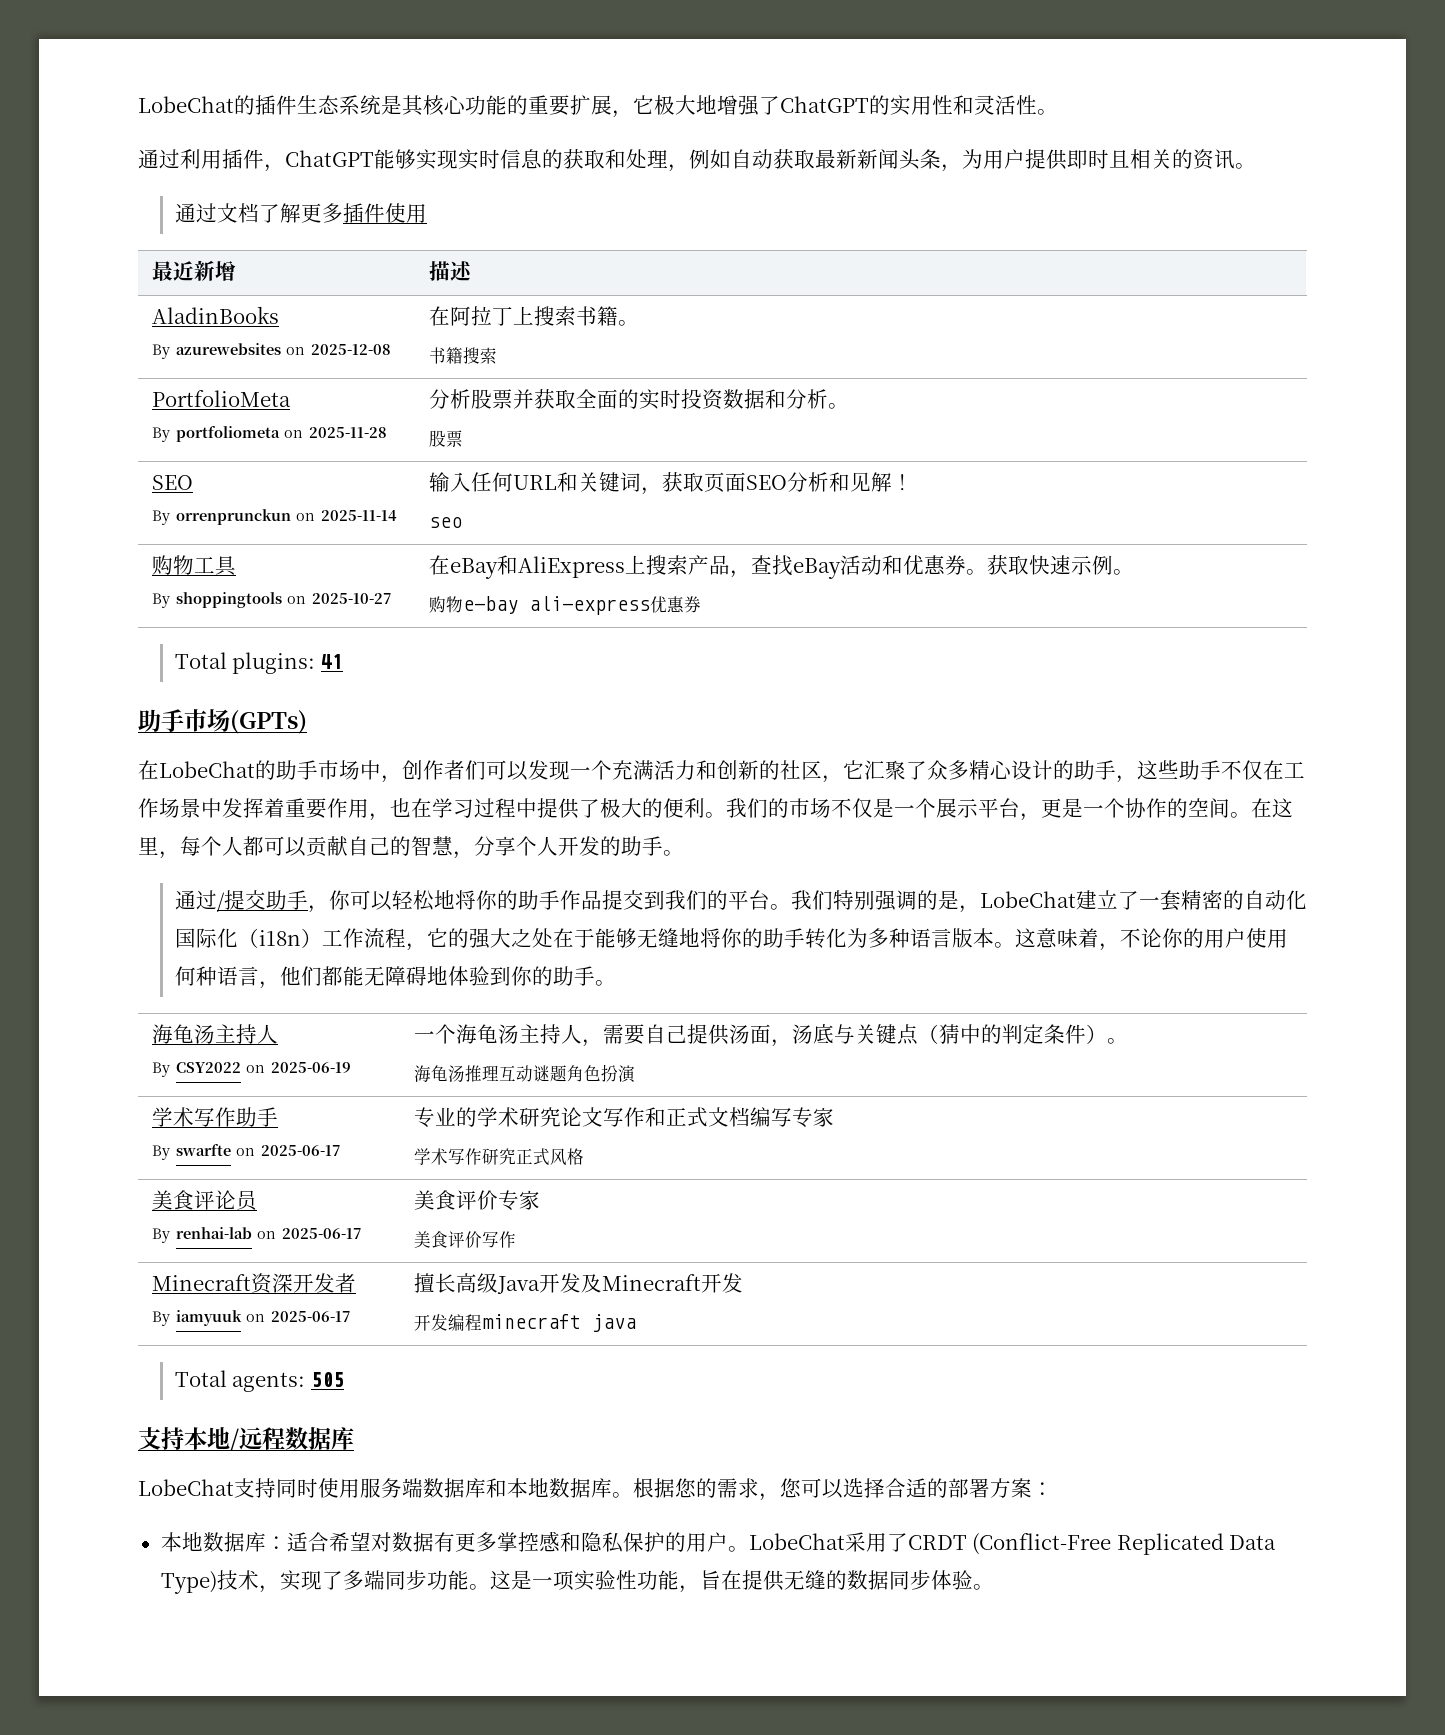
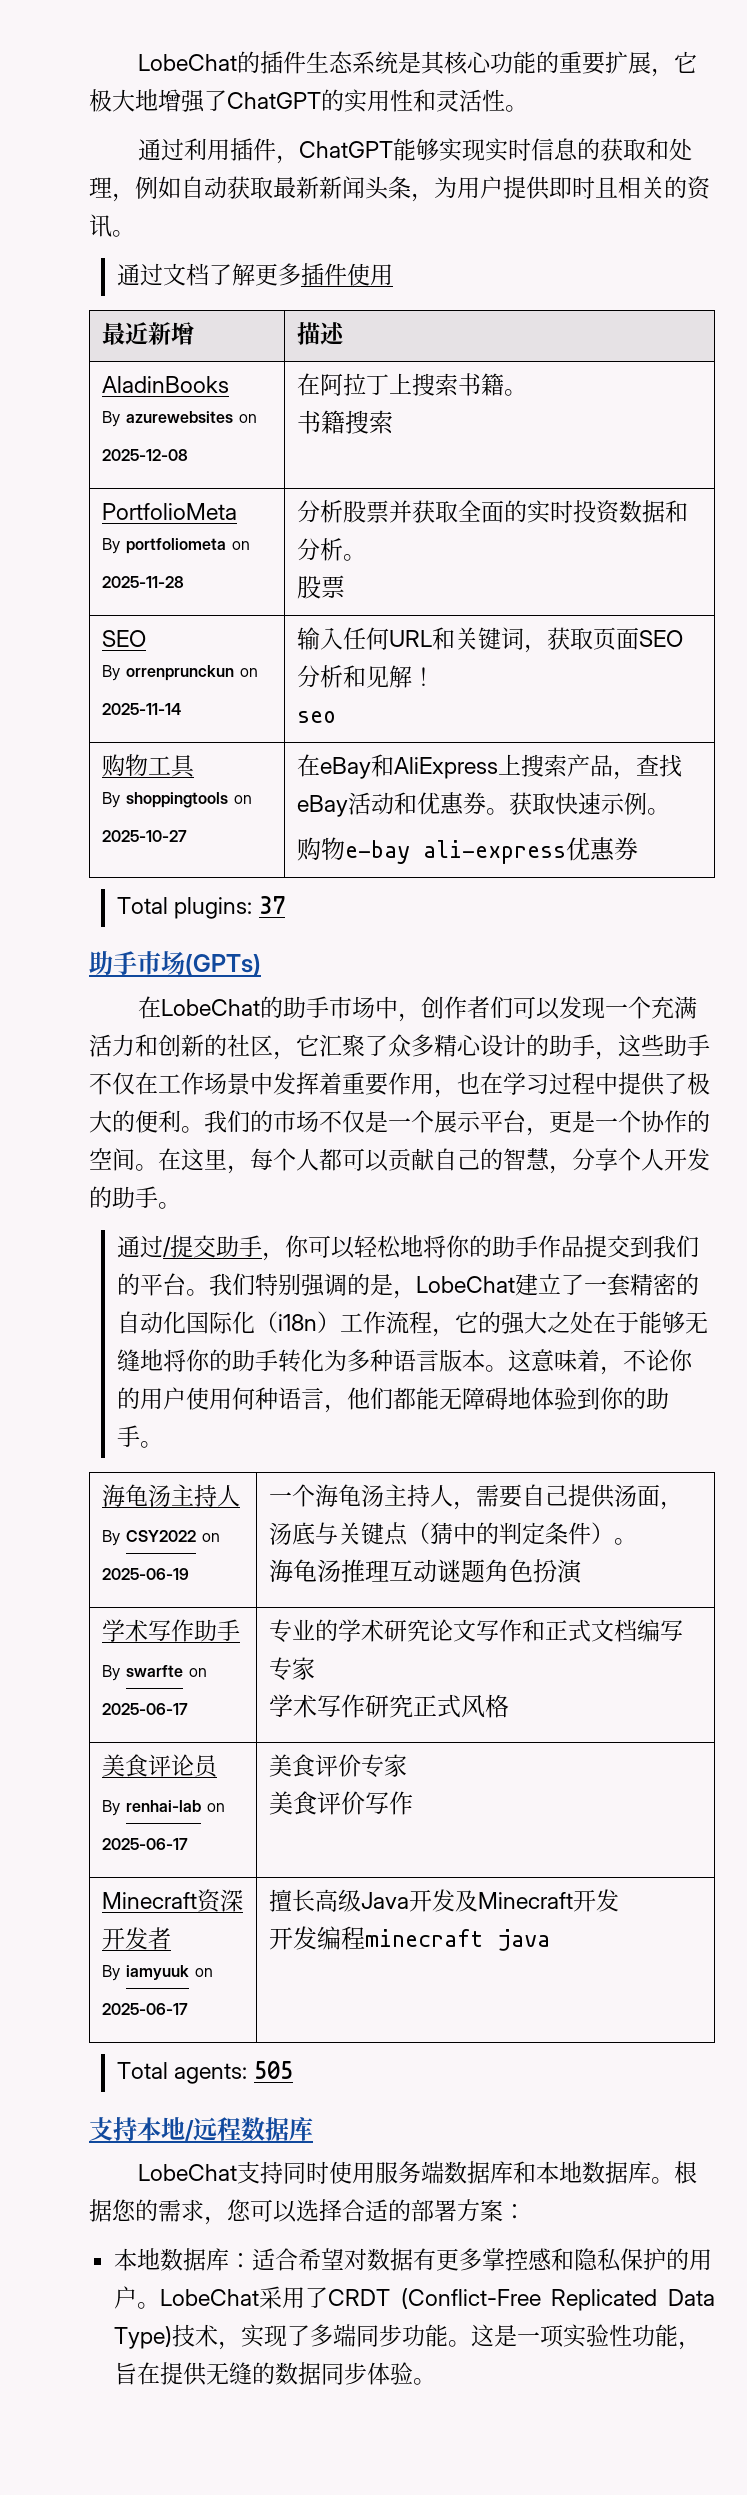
- Total plugins: 41
+ Total plugins: 37

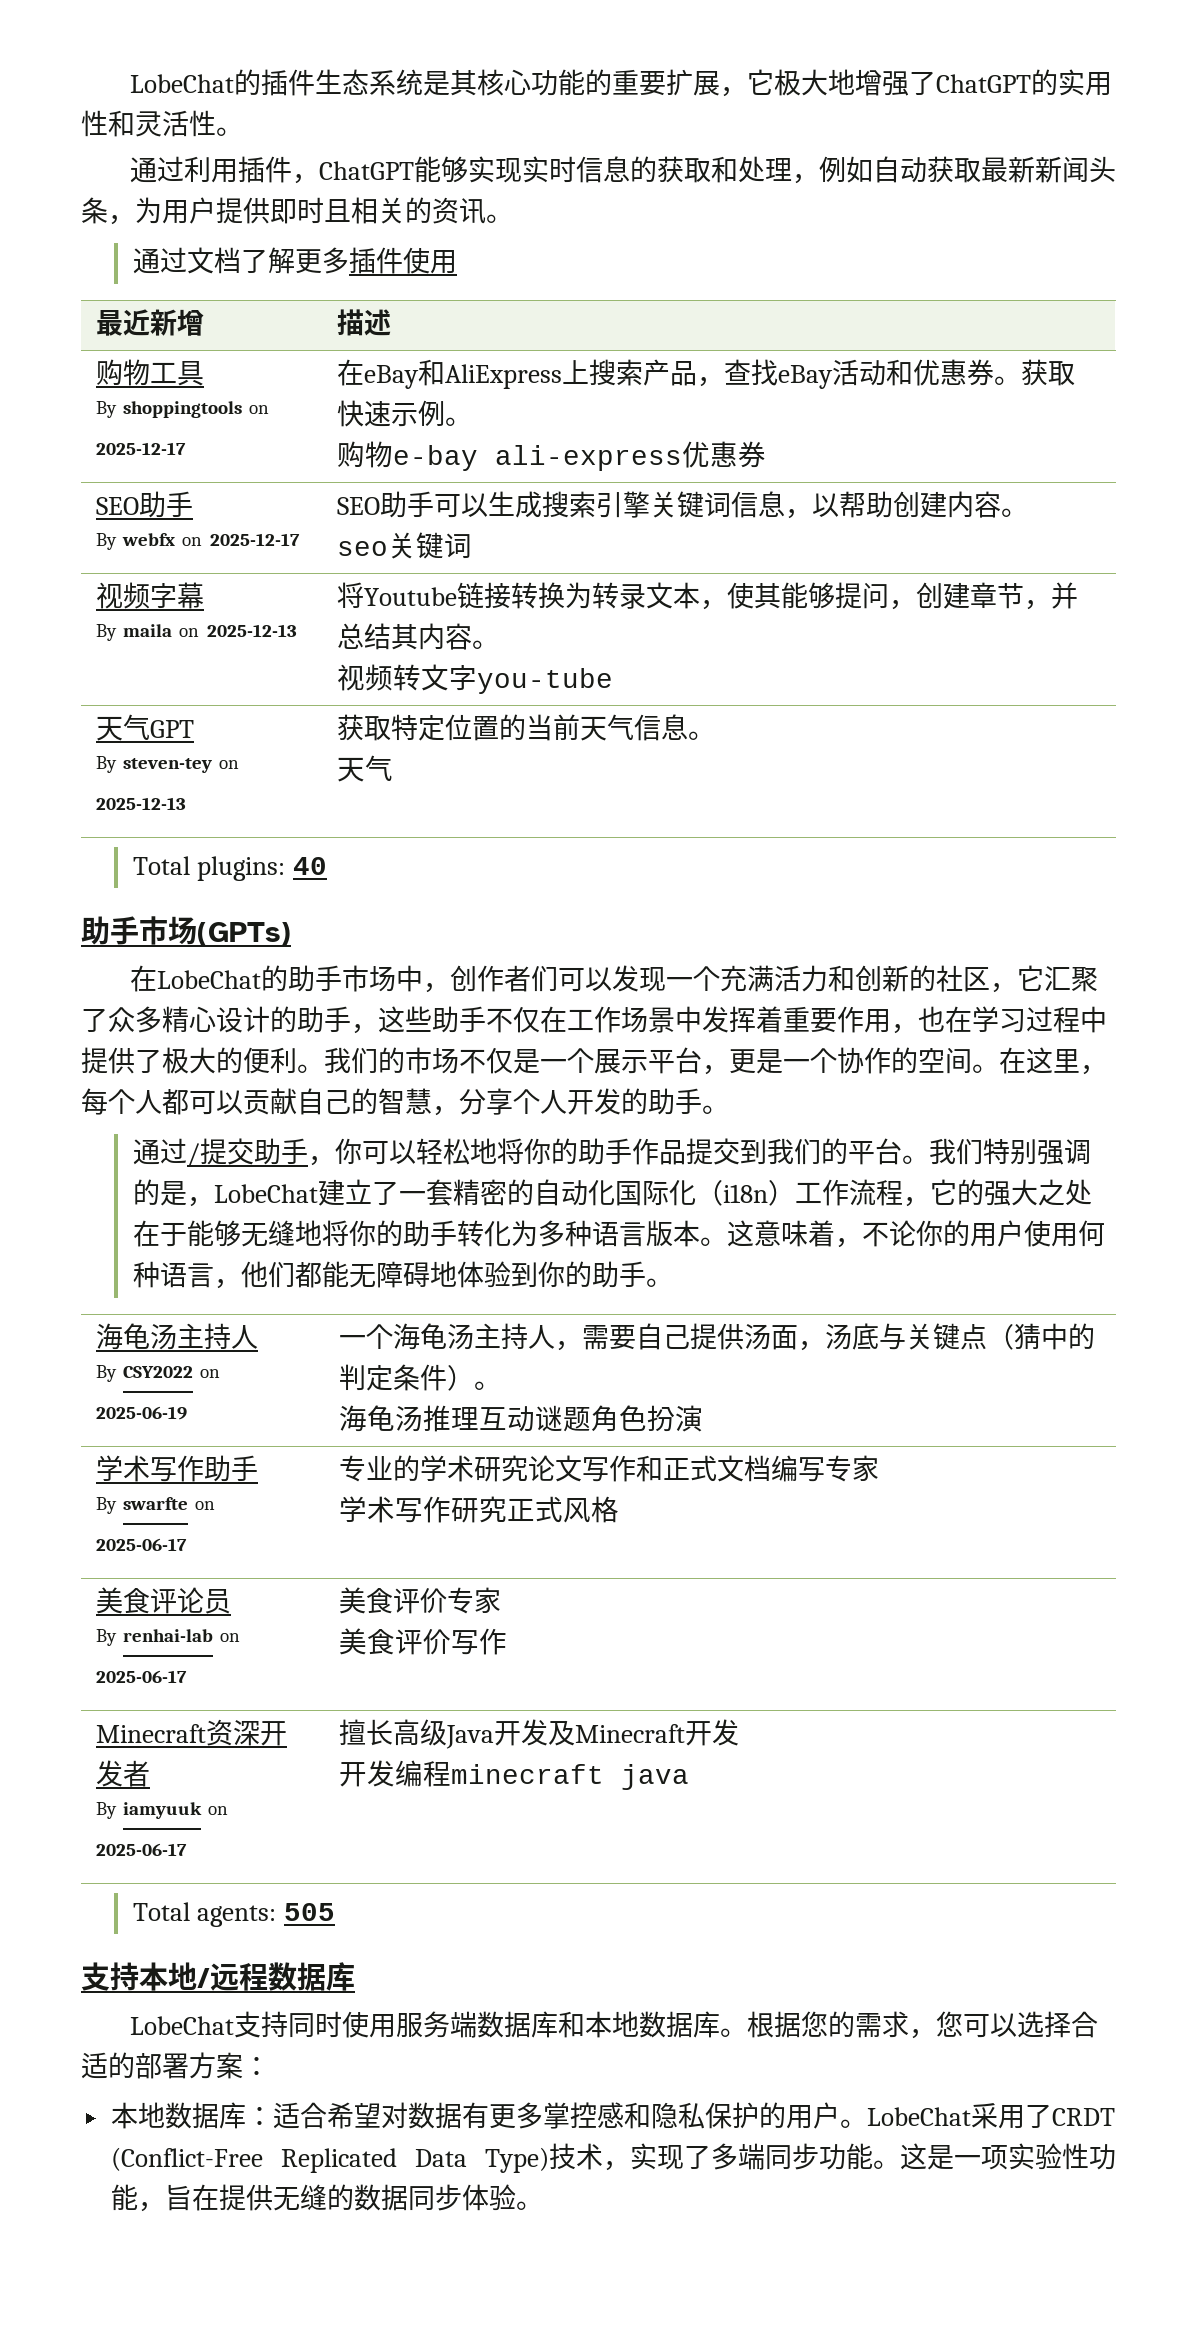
- AladinBooks
- By azurewebsites on 2025-12-08 | 在阿拉丁上搜索书籍。
- 书籍搜索
- PortfolioMeta
- By portfoliometa on 2025-11-28 | 分析股票并获取全面的实时投资数据和分析。
- 股票
- SEO
- By orrenprunckun on 2025-11-14 | 输入任何URL和关键词，获取页面SEO分析和见解！
- seo
  购物工具
- By shoppingtools on 2025-10-27 | 在eBay和AliExpress上搜索产品，查找eBay活动和优惠券。获取快速示例。
+ By shoppingtools on 2025-12-17 | 在eBay和AliExpress上搜索产品，查找eBay活动和优惠券。获取快速示例。
  购物e-bay ali-express优惠券
+ SEO助手
+ By webfx on 2025-12-17 | SEO助手可以生成搜索引擎关键词信息，以帮助创建内容。
+ seo关键词
+ 视频字幕
+ By maila on 2025-12-13 | 将Youtube链接转换为转录文本，使其能够提问，创建章节，并总结其内容。
+ 视频转文字you-tube
+ 天气GPT
+ By steven-tey on 2025-12-13 | 获取特定位置的当前天气信息。
+ 天气
- Total plugins: 37
+ Total plugins: 40

